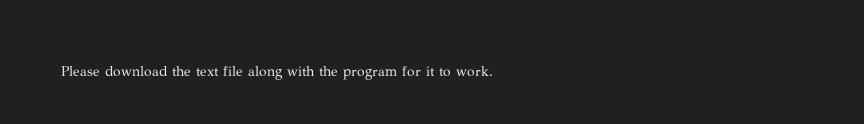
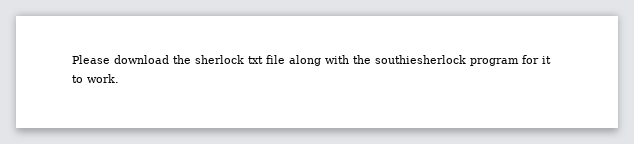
- Please download the text file along with the program for it to work.
+ Please download the sherlock txt file along with the southiesherlock program for it to work.

